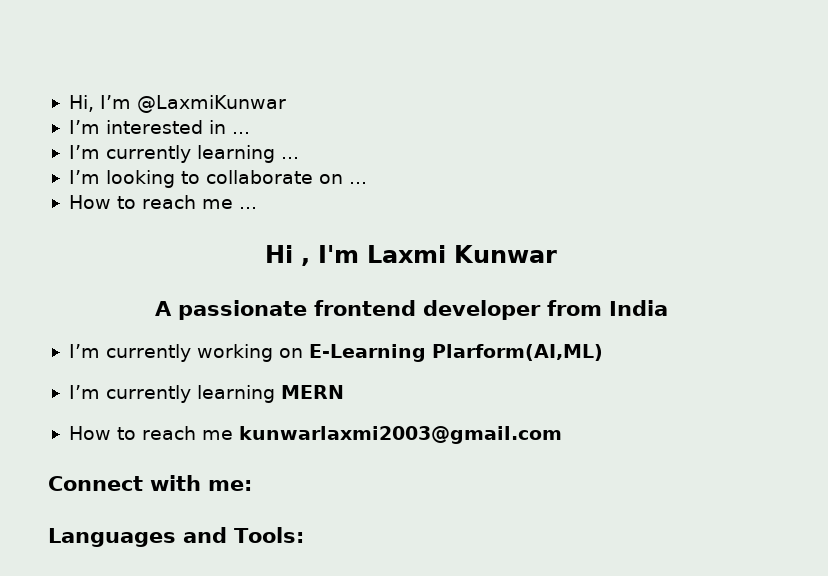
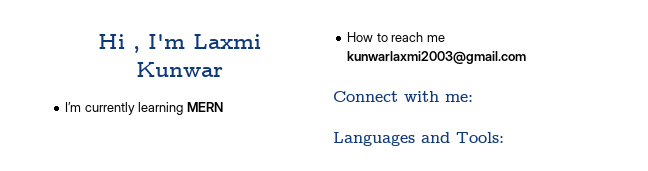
- Hi, I’m @LaxmiKunwar
- I’m interested in ...
- I’m currently learning ...
- I’m looking to collaborate on ...
- How to reach me ...
- A passionate frontend developer from India
- I’m currently working on E-Learning Plarform(AI,ML)

